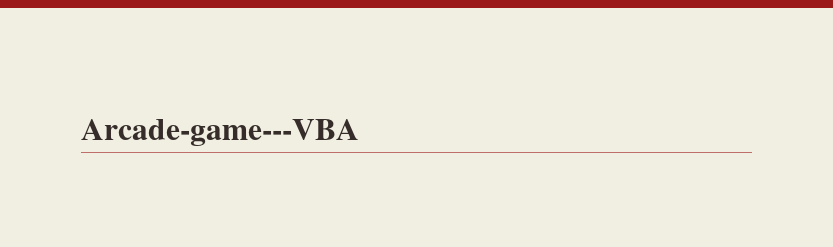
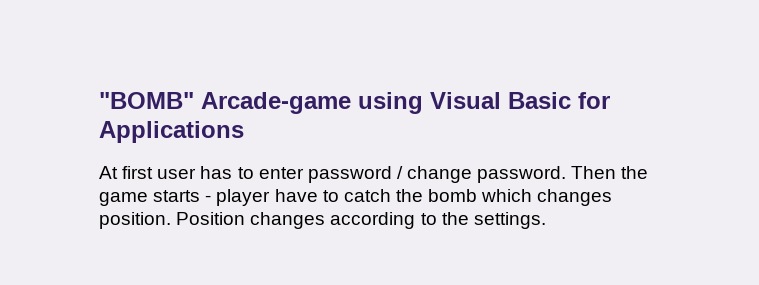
- Arcade-game---VBA
+ "BOMB" Arcade-game using Visual Basic for Applications
+ At first user has to enter password / change password. Then the game starts - player have to catch the bomb which changes position. Position changes according to the settings.

